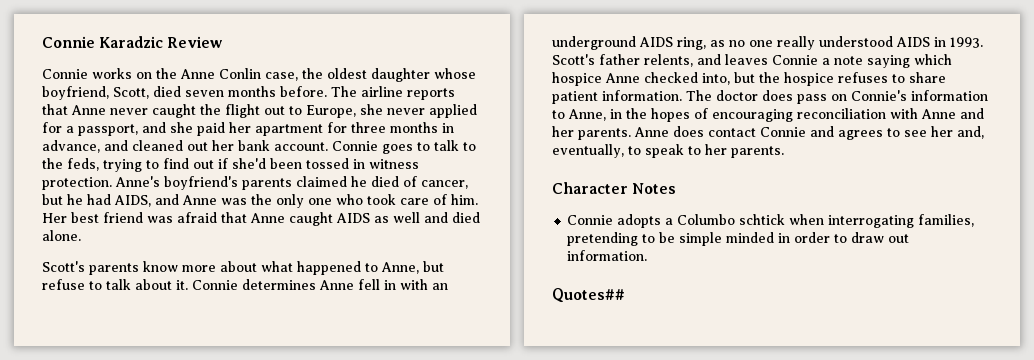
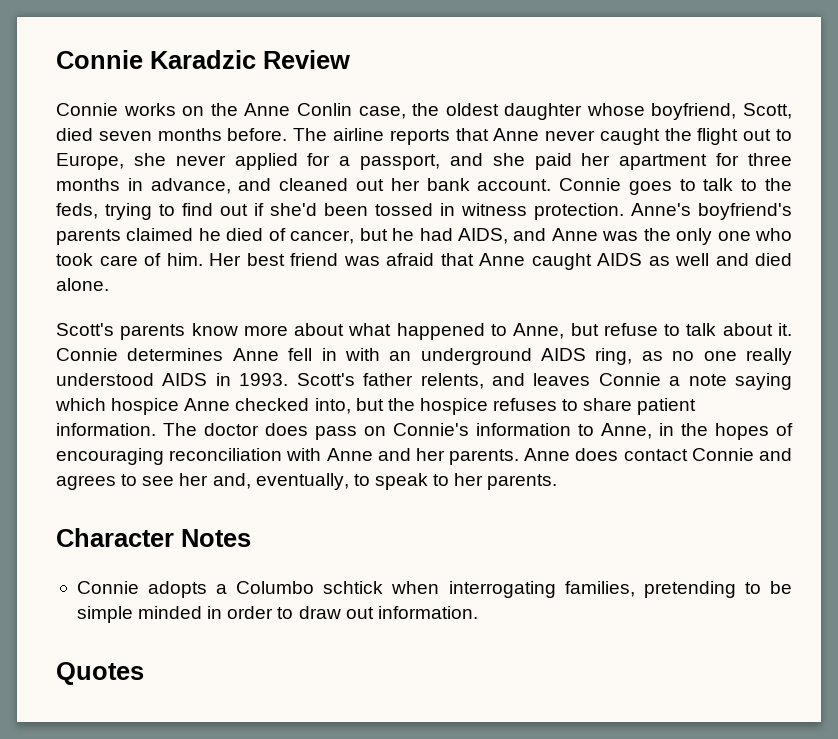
- Quotes##
+ Quotes

